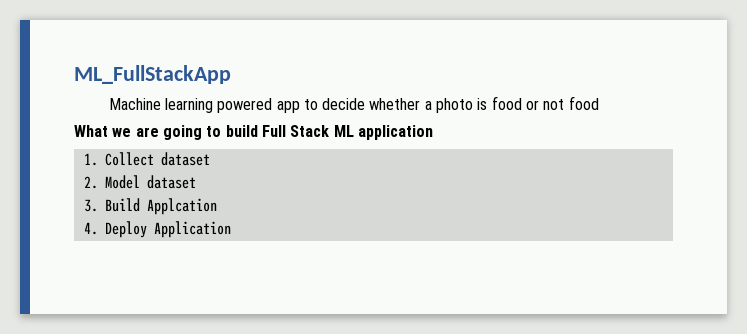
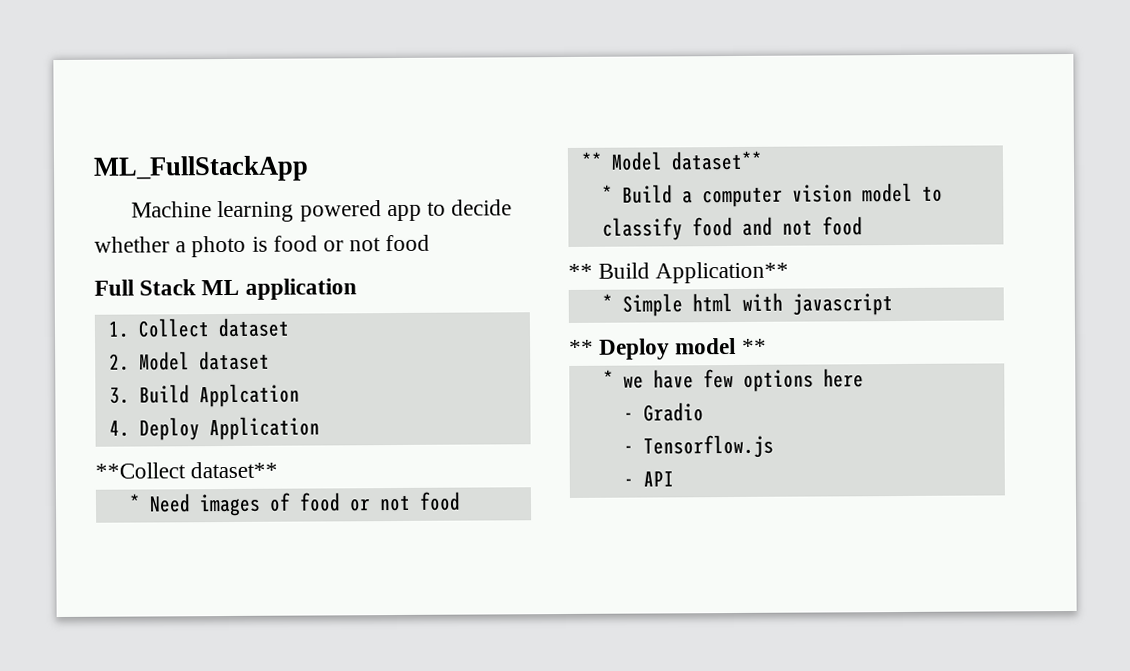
- What we are going to build Full Stack ML application
+ Full Stack ML application
+ **Collect dataset**
+ * Need images of food or not food
+ ** Model dataset**
+ * Build a computer vision model to classify food and not food
+ ** Build Application**
+ * Simple html with javascript
+ ** Deploy model **
+ * we have few options here
+ - Gradio
+ - Tensorflow.js
+ - API

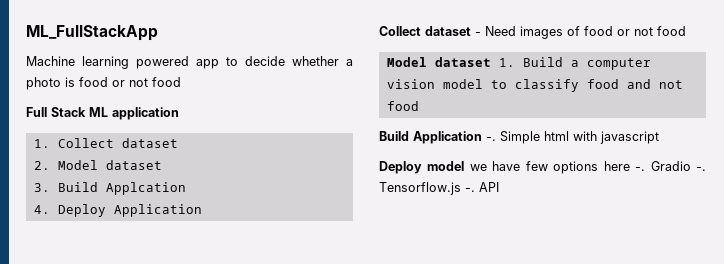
- **Collect dataset**
- * Need images of food or not food
+ Collect dataset - Need images of food or not food
- ** Model dataset**
- * Build a computer vision model to classify food and not food
+ Model dataset 1. Build a computer vision model to classify food and not food
- ** Build Application**
- * Simple html with javascript
+ Build Application -. Simple html with javascript
- ** Deploy model **
- * we have few options here
- - Gradio
- - Tensorflow.js
- - API
+ Deploy model we have few options here -. Gradio -. Tensorflow.js -. API

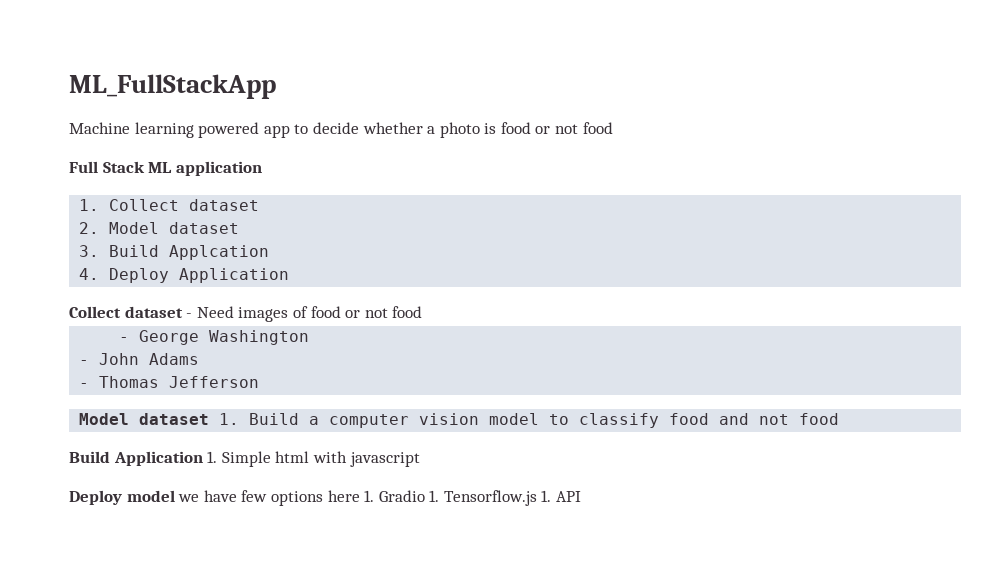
+ - George Washington
+ - John Adams
+ - Thomas Jefferson
- Build Application -. Simple html with javascript
+ Build Application 1. Simple html with javascript
- Deploy model we have few options here -. Gradio -. Tensorflow.js -. API
+ Deploy model we have few options here 1. Gradio 1. Tensorflow.js 1. API

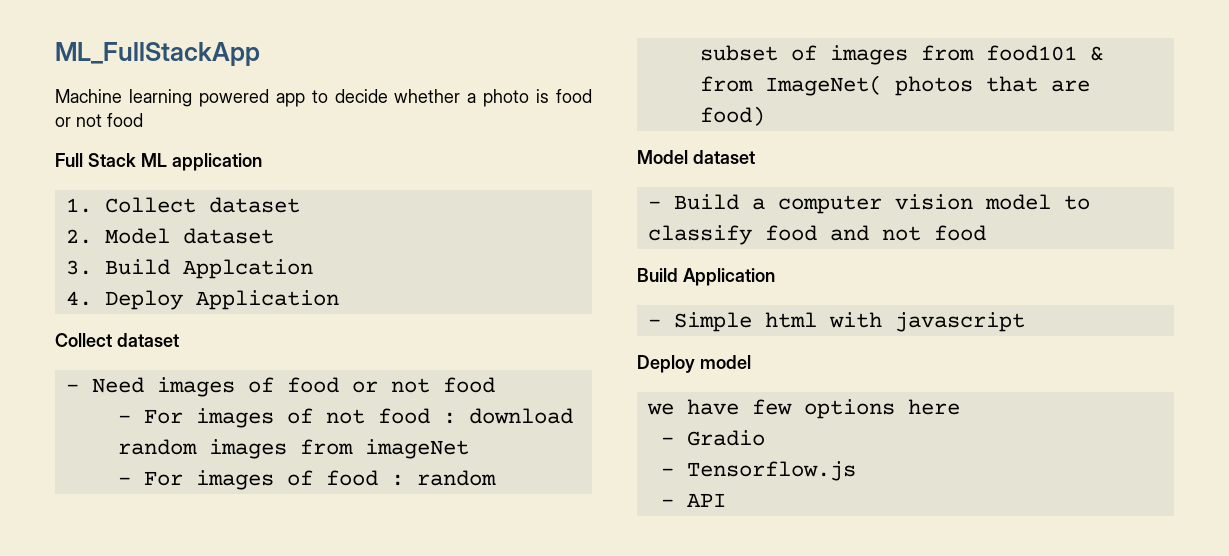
  4. Deploy Application
- Collect dataset - Need images of food or not food
+ Collect dataset
+ - Need images of food or not food
- - George Washington
- - John Adams
- - Thomas Jefferson
- Model dataset 1. Build a computer vision model to classify food and not food
+ - For images of not food : download random images from imageNet
+ - For images of food : random subset of images from food101 & from ImageNet( photos that are food)
+ Model dataset
+ - Build a computer vision model to classify food and not food
- Build Application 1. Simple html with javascript
+ Build Application
+ - Simple html with javascript
- Deploy model we have few options here 1. Gradio 1. Tensorflow.js 1. API
+ Deploy model
+ we have few options here
+ - Gradio
+ - Tensorflow.js
+ - API

